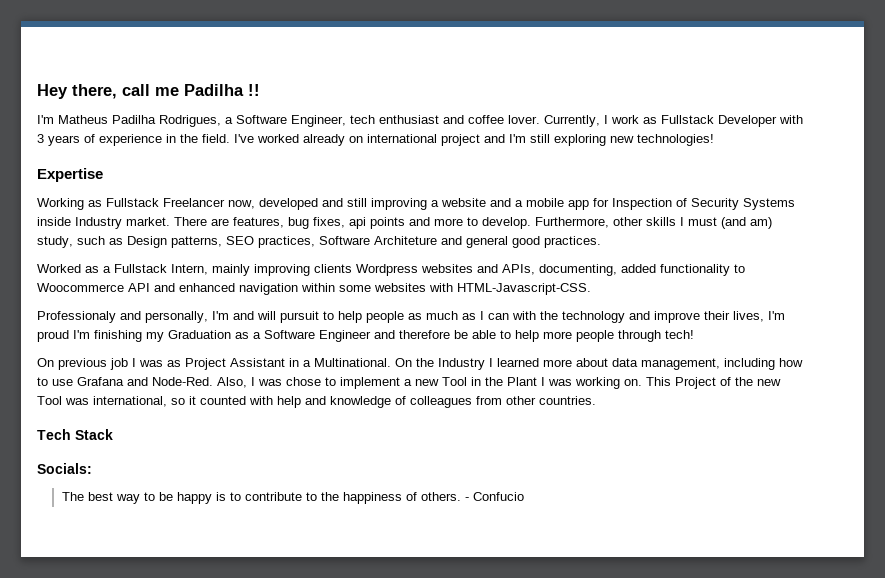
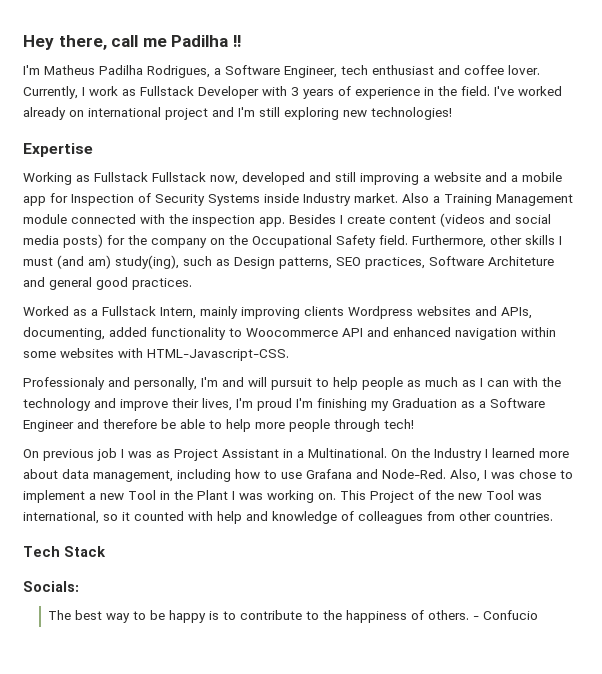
- Working as Fullstack Freelancer now, developed and still improving a website and a mobile app for Inspection of Security Systems inside Industry market.
+ Working as Fullstack Fullstack now, developed and still improving a website and a mobile app for Inspection of Security Systems inside Industry market.
- There are features, bug fixes, api points and more to develop.
+ Also a Training Management module connected with the inspection app. Besides I create content (videos and social media posts) for the company on the Occupational Safety field.
- Furthermore, other skills I must (and am) study, such as Design patterns, SEO practices, Software Architeture and general good practices.
+ Furthermore, other skills I must (and am) study(ing), such as Design patterns, SEO practices, Software Architeture and general good practices.

